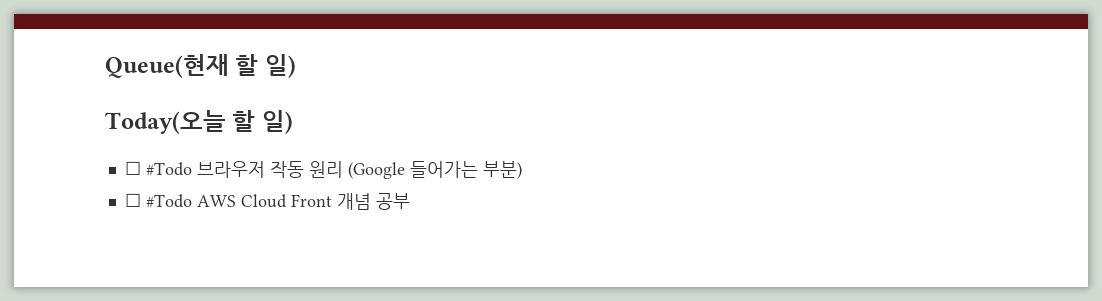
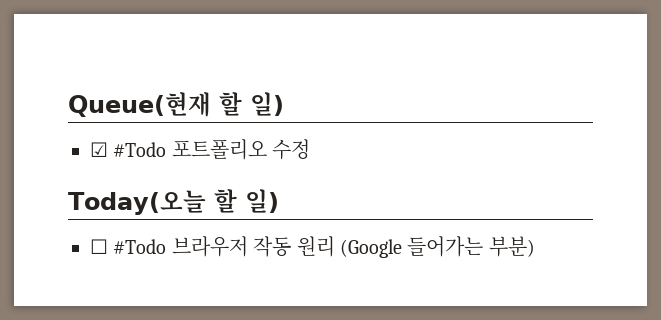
+ ☑ #Todo 포트폴리오 수정
- ☐ #Todo AWS Cloud Front 개념 공부

